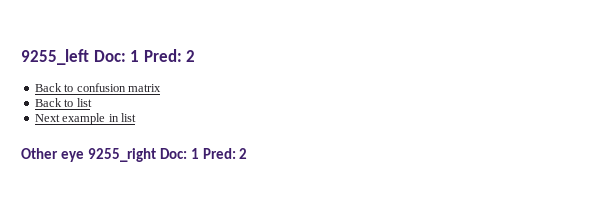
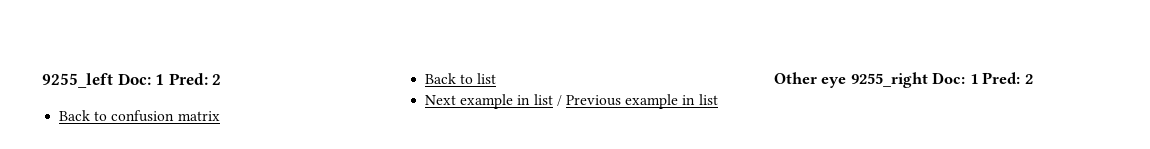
- Next example in list
+ Next example in list / Previous example in list

